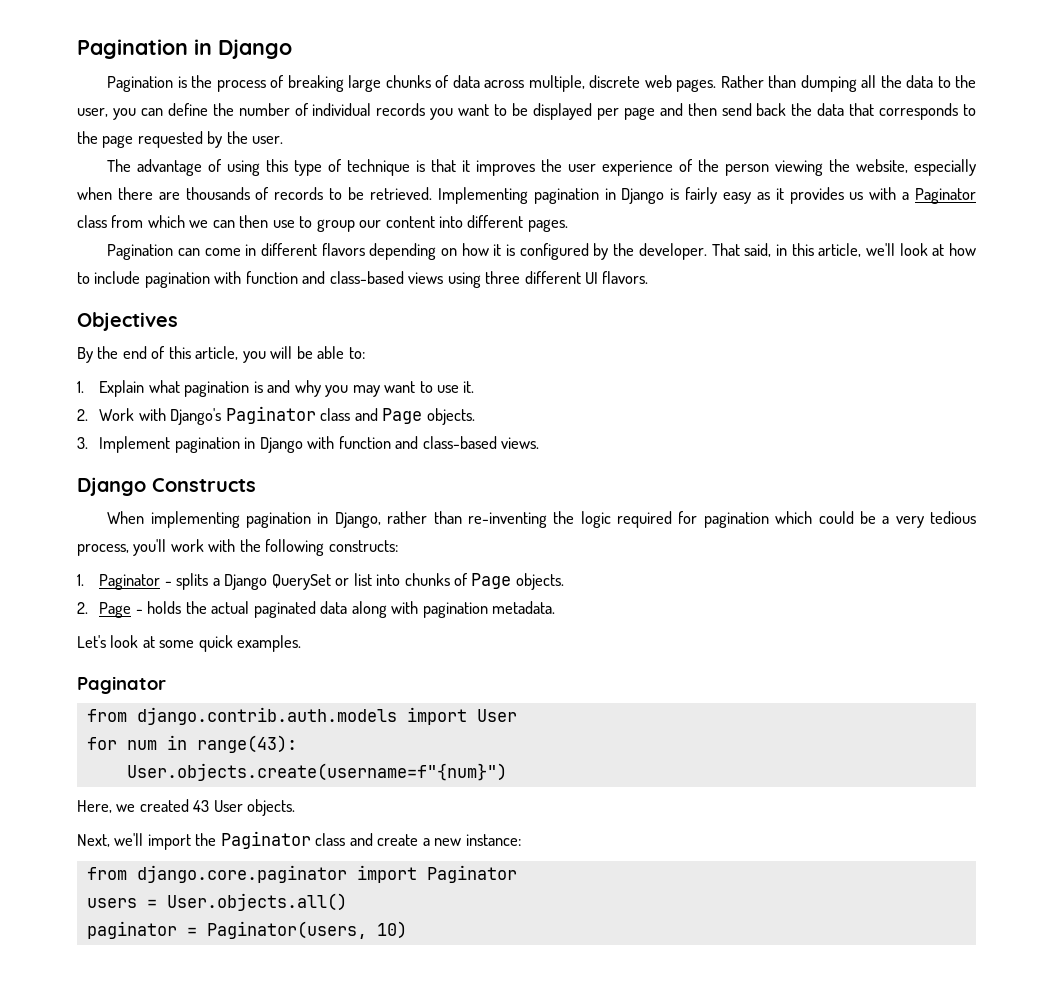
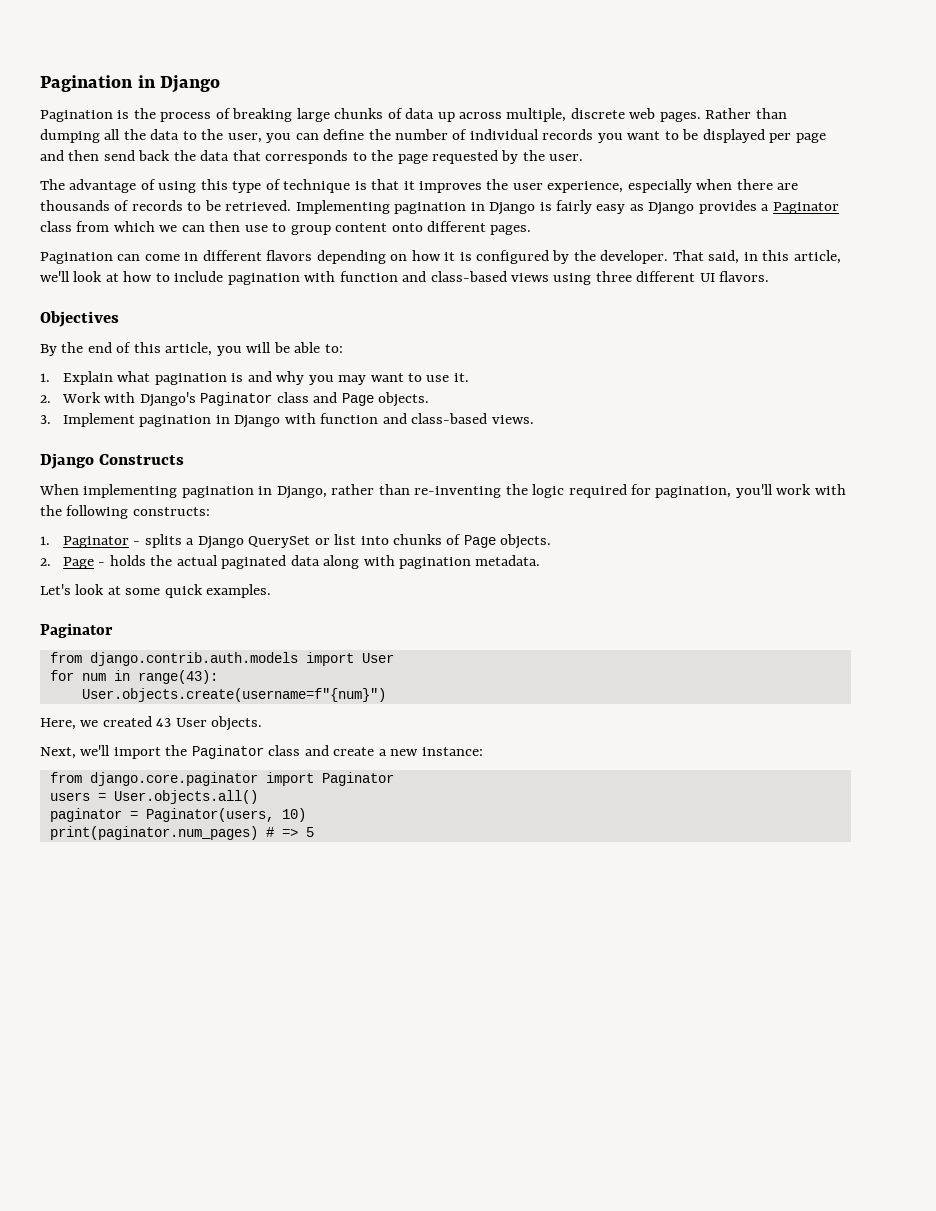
- Pagination is the process of breaking large chunks of data across multiple, discrete web pages.
+ Pagination is the process of breaking large chunks of data up across multiple, discrete web pages.
- The advantage of using this type of technique is that it improves the user experience of the person viewing the website, especially when there are thousands of records to be retrieved.
+ The advantage of using this type of technique is that it improves the user experience, especially when there are thousands of records to be retrieved.
- Implementing pagination in Django is fairly easy as it provides us with a Paginator class from which we can then use to group our content into different pages.
+ Implementing pagination in Django is fairly easy as Django provides a Paginator class from which we can then use to group content onto different pages.
- When implementing pagination in Django, rather than re-inventing the logic required for pagination which could be a very tedious process, you'll work with the following constructs:
+ When implementing pagination in Django, rather than re-inventing the logic required for pagination, you'll work with the following constructs:
+ print(paginator.num_pages) # => 5

